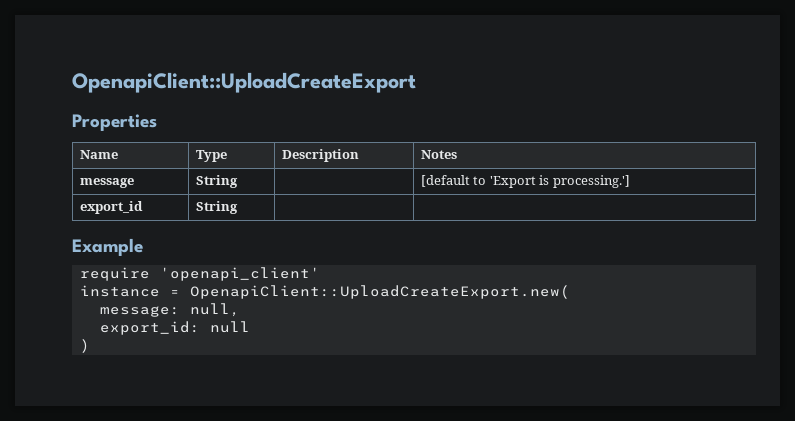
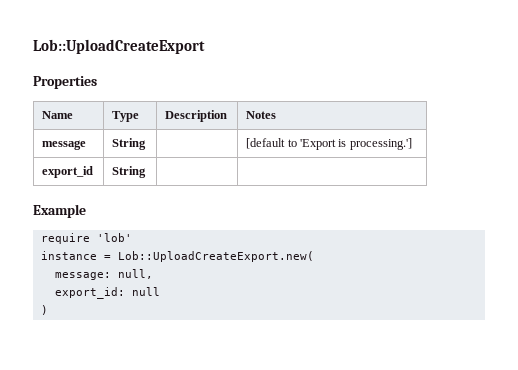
- OpenapiClient::UploadCreateExport
+ Lob::UploadCreateExport
- require 'openapi_client'
+ require 'lob'
- instance = OpenapiClient::UploadCreateExport.new(
+ instance = Lob::UploadCreateExport.new(

